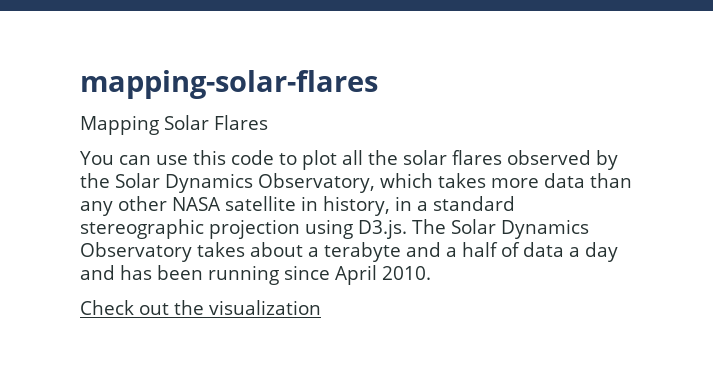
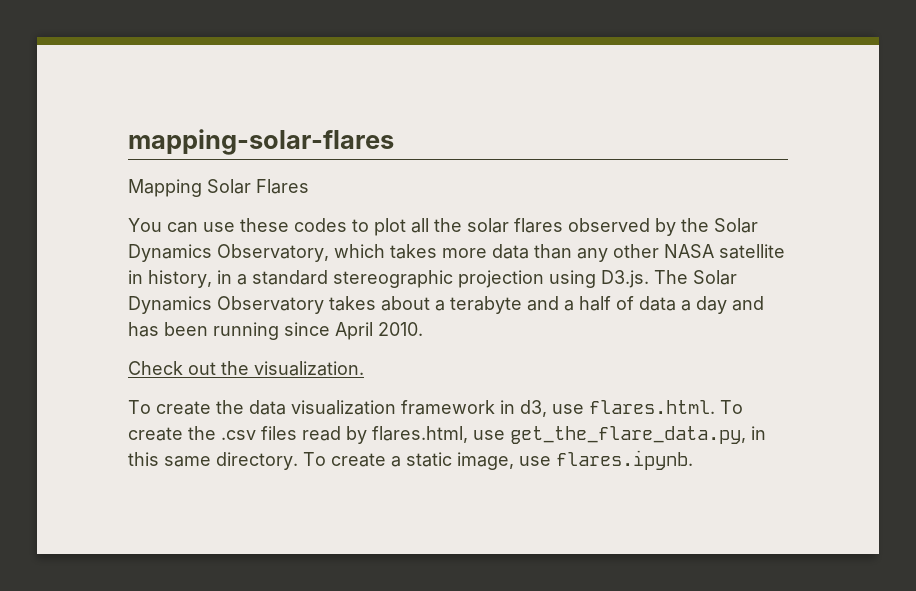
- You can use this code to plot all the solar flares observed by the Solar Dynamics Observatory, which takes more data than any other NASA satellite in history, in a standard stereographic projection using D3.js. The Solar Dynamics Observatory takes about a terabyte and a half of data a day and has been running since April 2010.
+ You can use these codes to plot all the solar flares observed by the Solar Dynamics Observatory, which takes more data than any other NASA satellite in history, in a standard stereographic projection using D3.js. The Solar Dynamics Observatory takes about a terabyte and a half of data a day and has been running since April 2010.
- Check out the visualization
+ Check out the visualization.
+ To create the data visualization framework in d3, use flares.html. To create the .csv files read by flares.html, use get_the_flare_data.py, in this same directory. To create a static image, use flares.ipynb.

